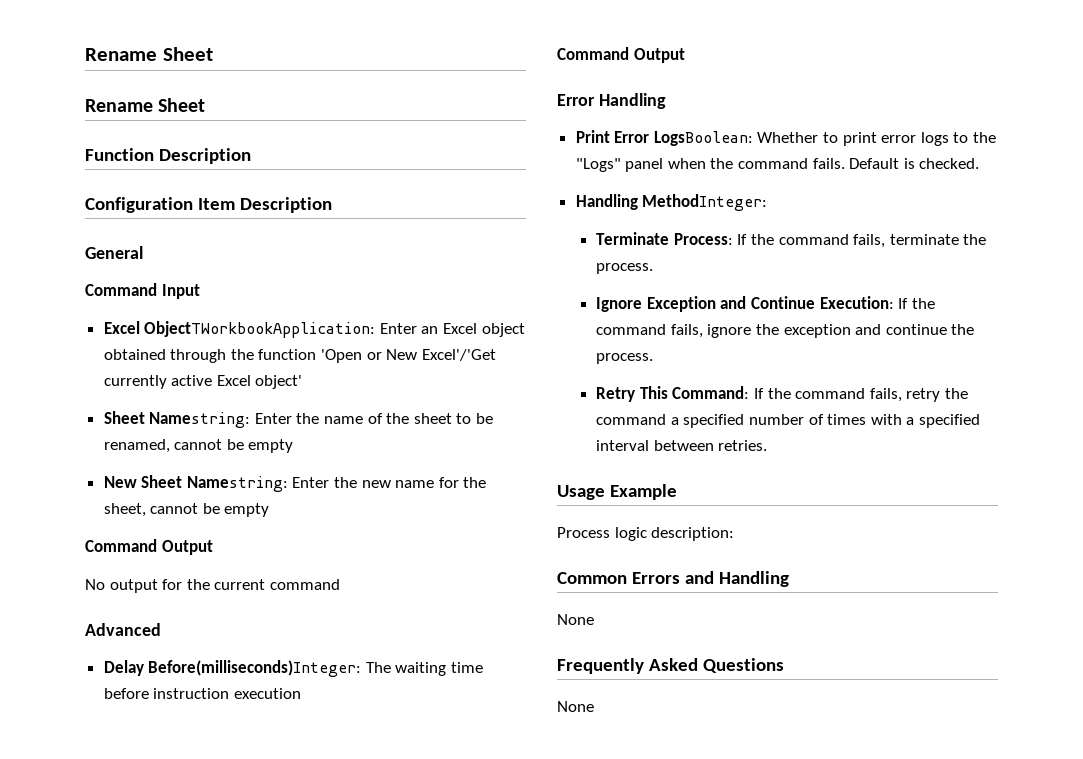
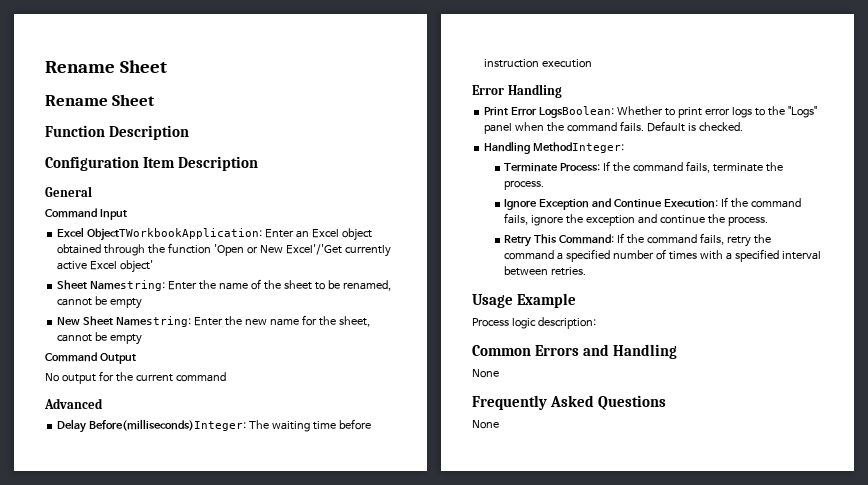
  Delay Before(milliseconds)Integer: The waiting time before instruction execution
- Command Output

